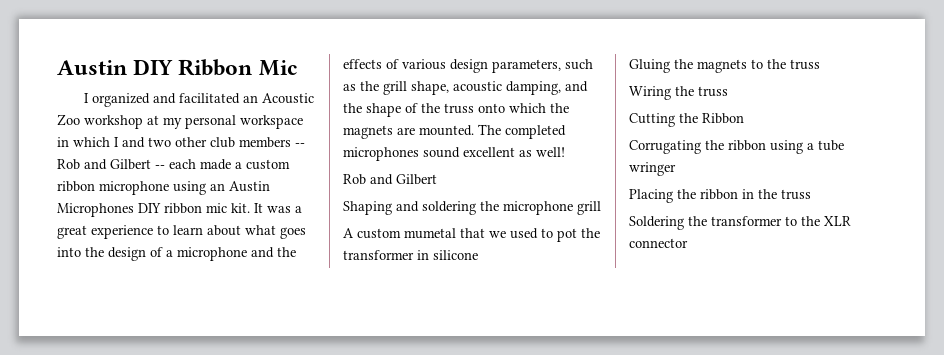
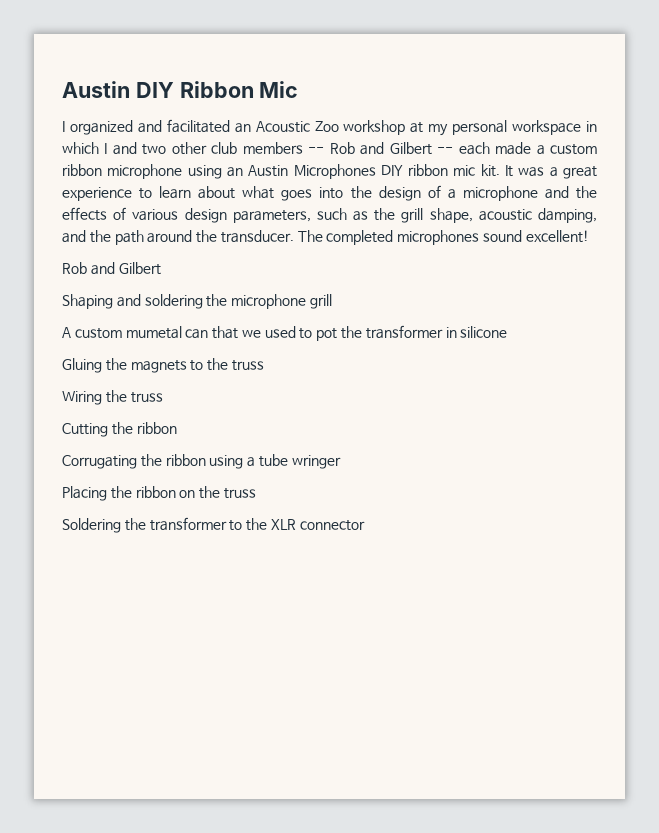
- It was a great experience to learn about what goes into the design of a microphone and the effects of various design parameters, such as the grill shape, acoustic damping, and the shape of the truss onto which the magnets are mounted.
+ It was a great experience to learn about what goes into the design of a microphone and the effects of various design parameters, such as the grill shape, acoustic damping, and the path around the transducer.
- The completed microphones sound excellent as well!
+ The completed microphones sound excellent!
- A custom mumetal that we used to pot the transformer in silicone
+ A custom mumetal can that we used to pot the transformer in silicone
- Cutting the Ribbon
+ Cutting the ribbon
- Placing the ribbon in the truss
+ Placing the ribbon on the truss

